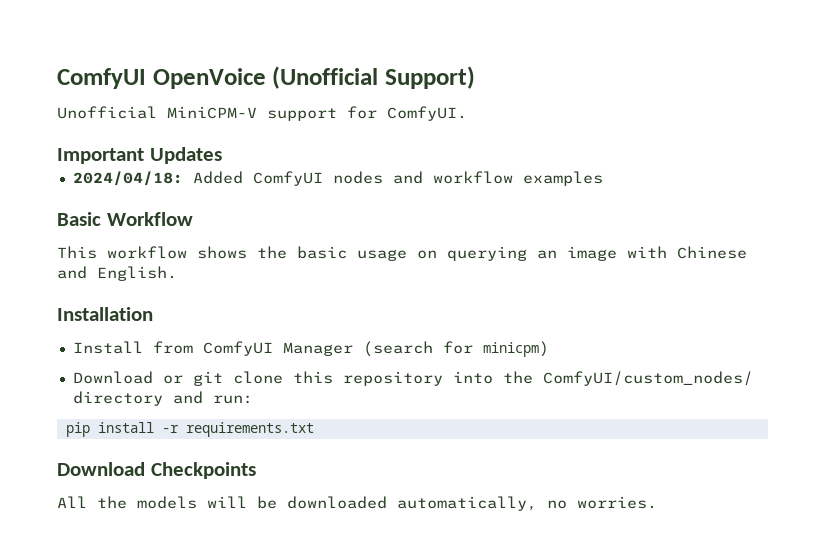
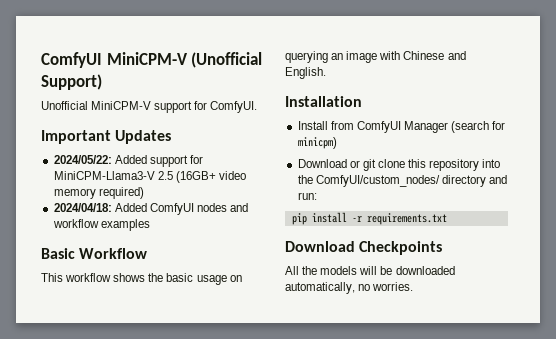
- ComfyUI OpenVoice (Unofficial Support)
+ ComfyUI MiniCPM-V (Unofficial Support)
+ 2024/05/22: Added support for MiniCPM-Llama3-V 2.5 (16GB+ video memory required)

